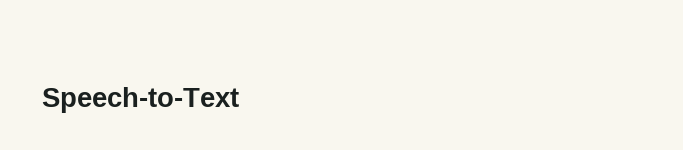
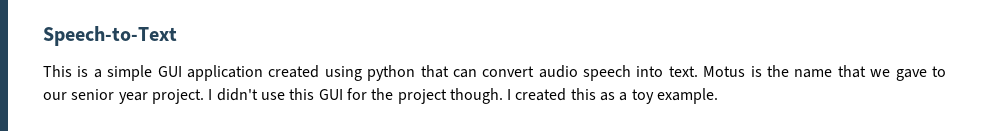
+ This is a simple GUI application created using python that can convert audio speech into text. Motus is the name that we gave to our senior year project. I didn't use this GUI for the project though. I created this as a toy example.

